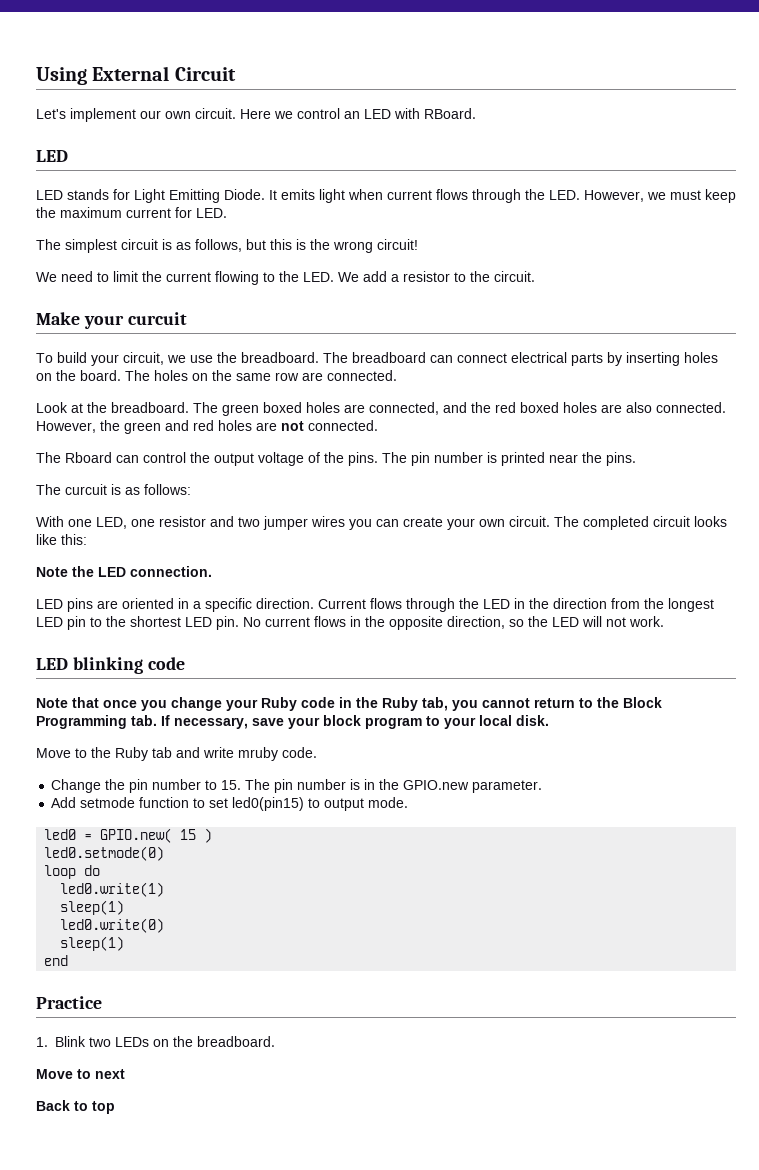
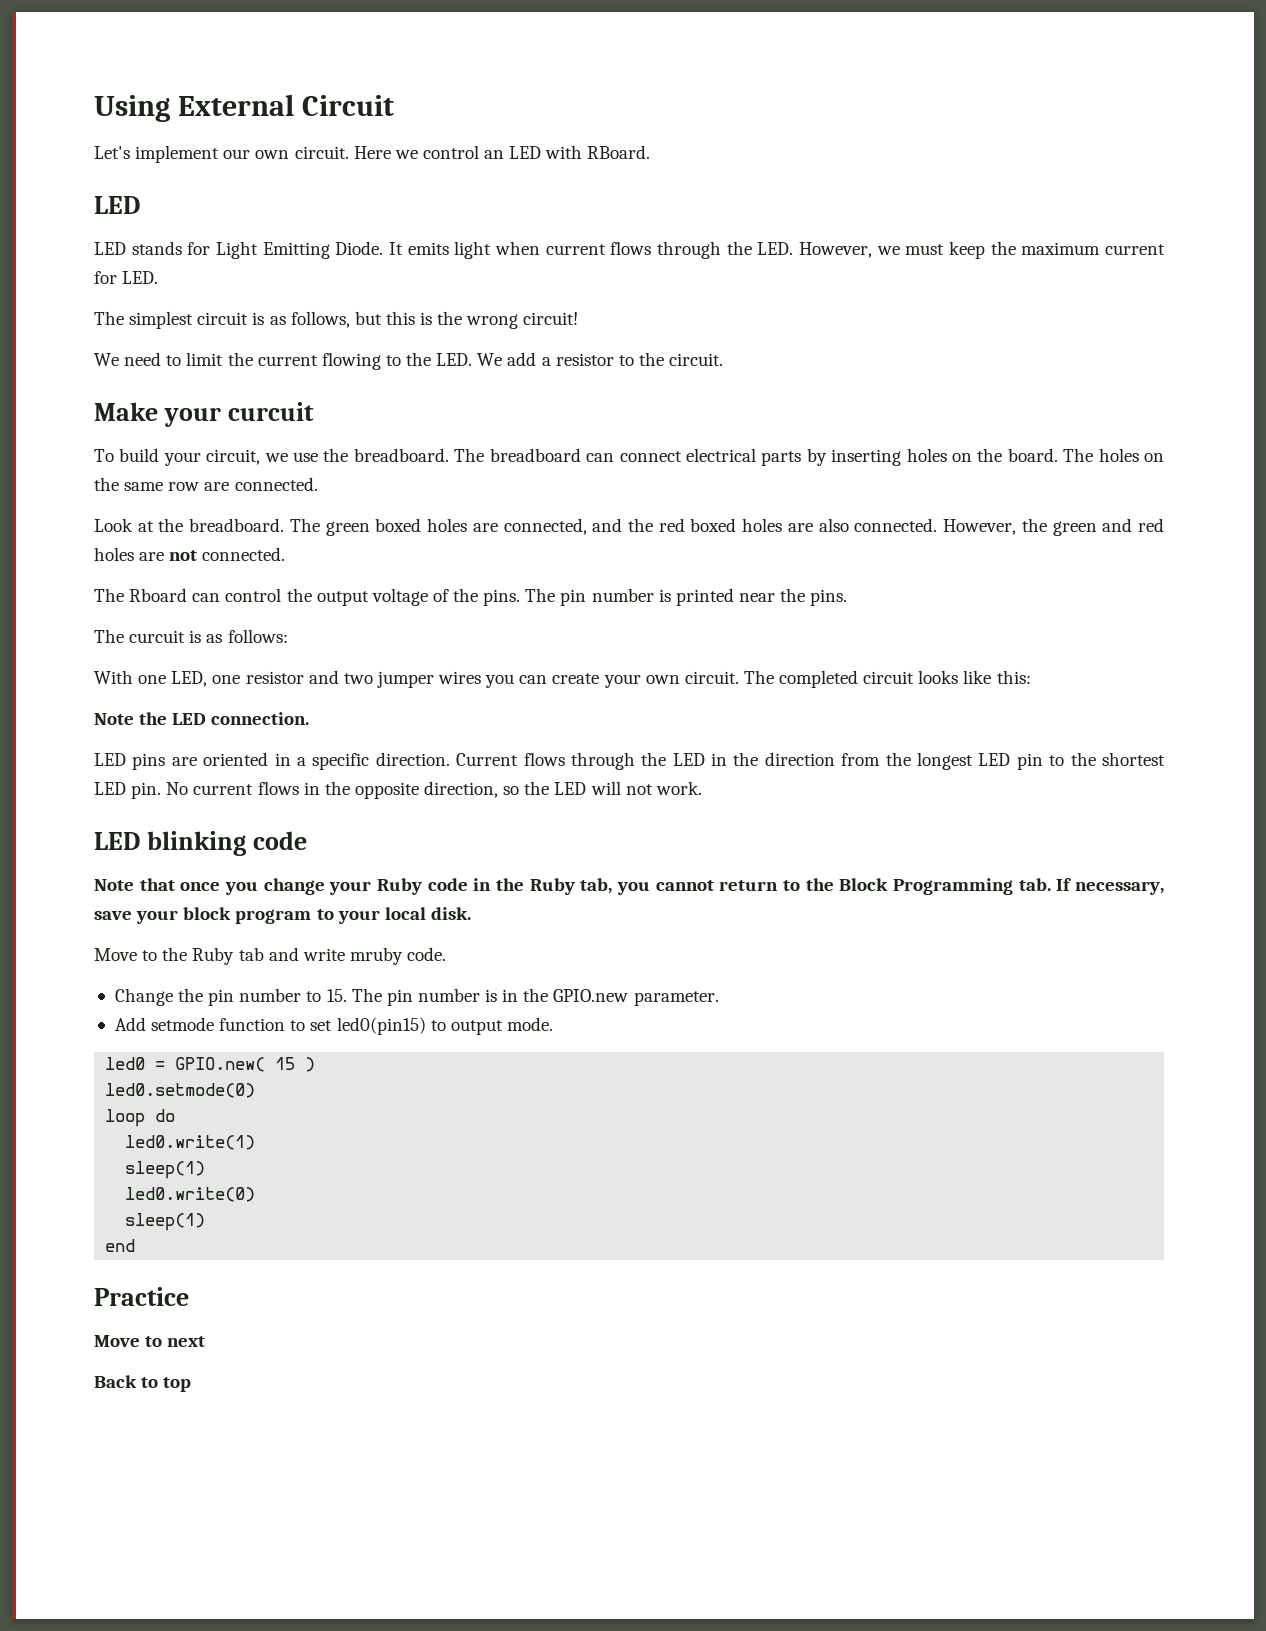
- 1. Blink two LEDs on the breadboard.

